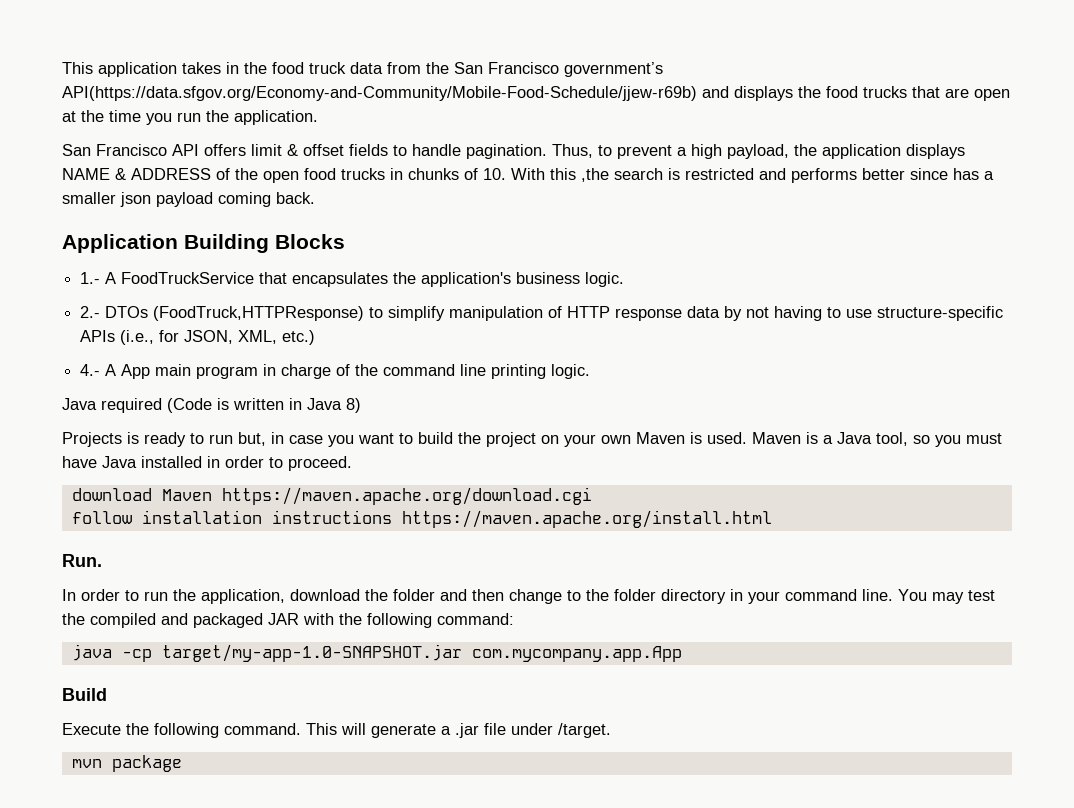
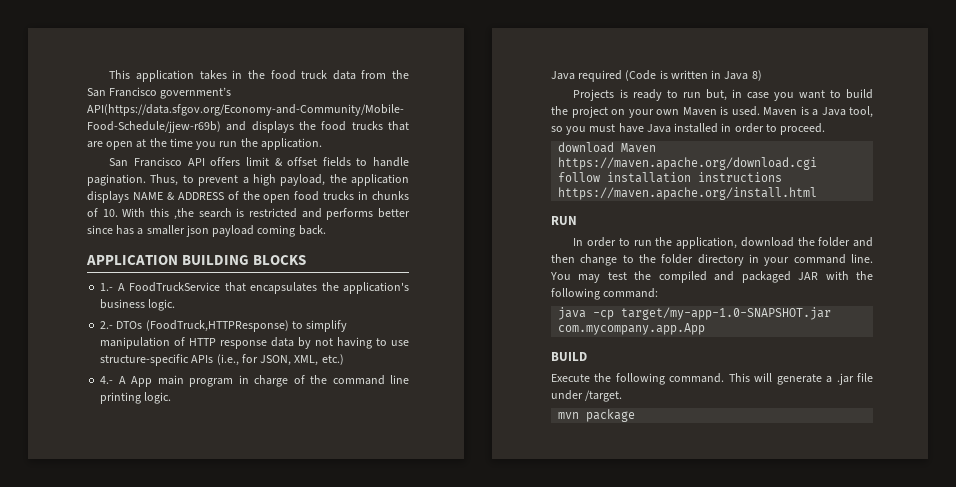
- Application Building Blocks
+ APPLICATION BUILDING BLOCKS
- Run.
+ RUN
- Build
+ BUILD

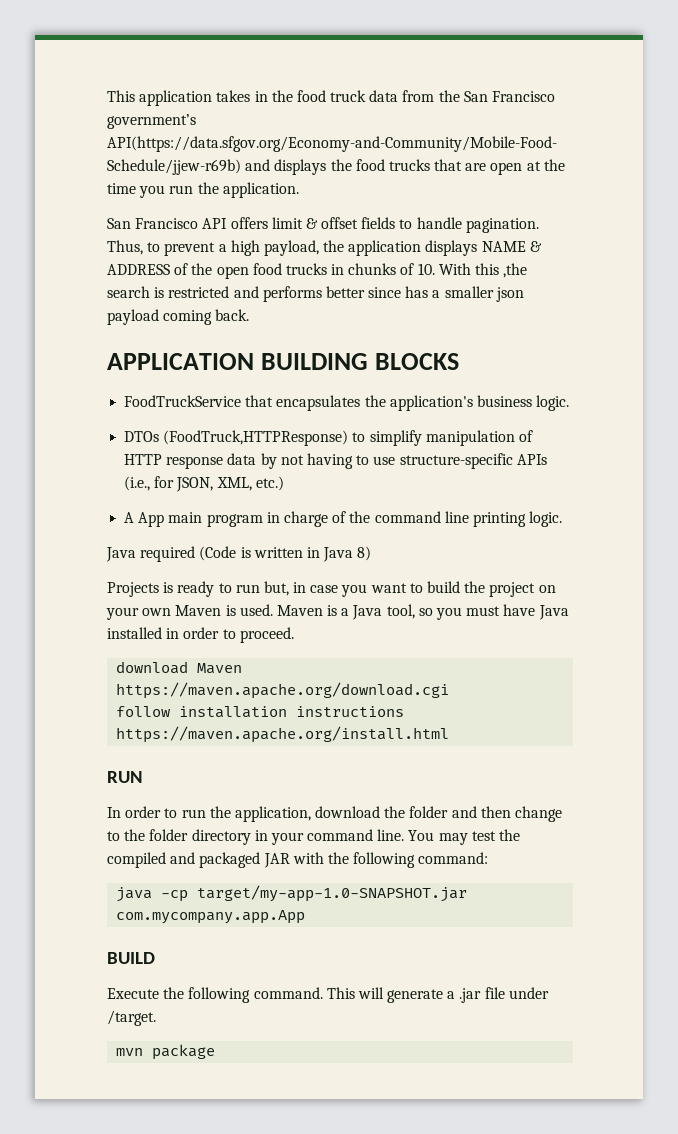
- 1.- A FoodTruckService that encapsulates the application's business logic.
+ FoodTruckService that encapsulates the application's business logic.
- 2.- DTOs (FoodTruck,HTTPResponse) to simplify manipulation of HTTP response data by not having to use structure-specific APIs (i.e., for JSON, XML, etc.)
+ DTOs (FoodTruck,HTTPResponse) to simplify manipulation of HTTP response data by not having to use structure-specific APIs (i.e., for JSON, XML, etc.)
- 4.- A App main program in charge of the command line printing logic.
+ A App main program in charge of the command line printing logic.

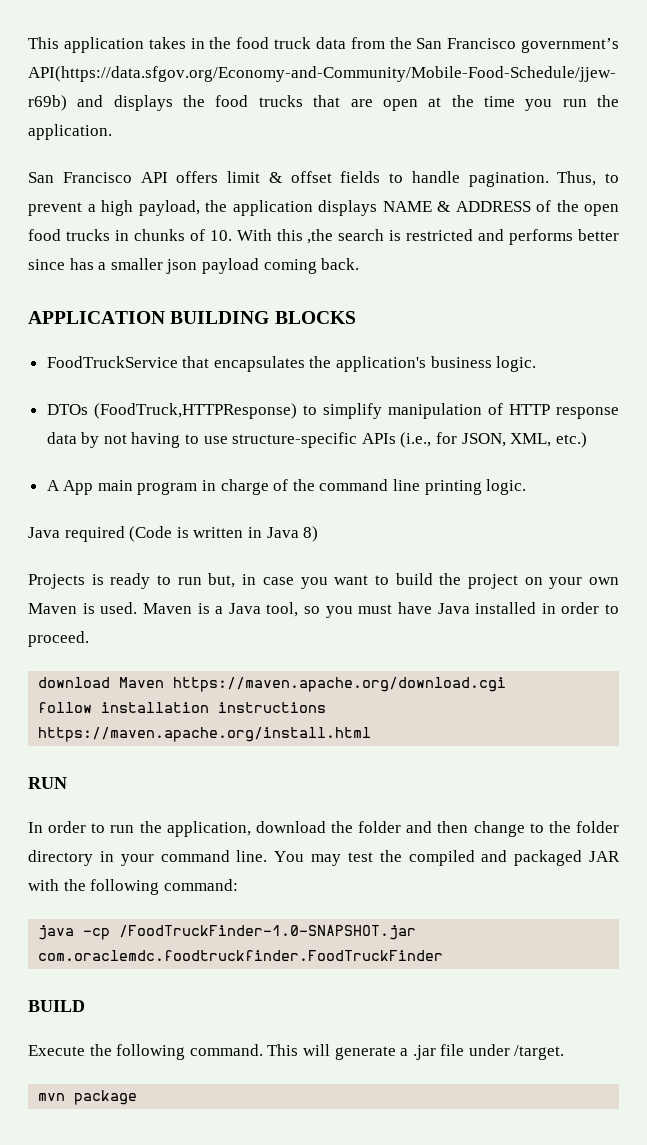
- java -cp target/my-app-1.0-SNAPSHOT.jar com.mycompany.app.App
+ java -cp /FoodTruckFinder-1.0-SNAPSHOT.jar com.oraclemdc.foodtruckfinder.FoodTruckFinder

